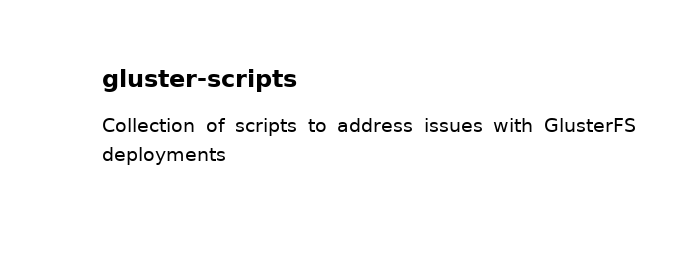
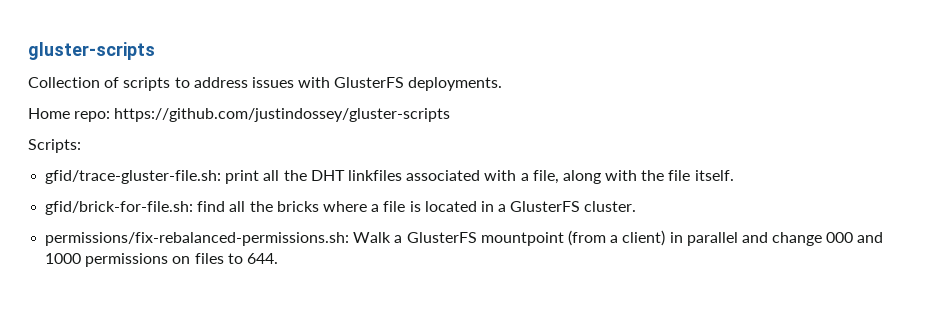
- Collection of scripts to address issues with GlusterFS deployments
+ Collection of scripts to address issues with GlusterFS deployments.
+ Home repo: https://github.com/justindossey/gluster-scripts
+ Scripts:
+ gfid/trace-gluster-file.sh: print all the DHT linkfiles associated with a file, along with the file itself.
+ gfid/brick-for-file.sh: find all the bricks where a file is located in a GlusterFS cluster.
+ permissions/fix-rebalanced-permissions.sh: Walk a GlusterFS mountpoint (from a client) in parallel and change 000 and 1000 permissions on files to 644.

